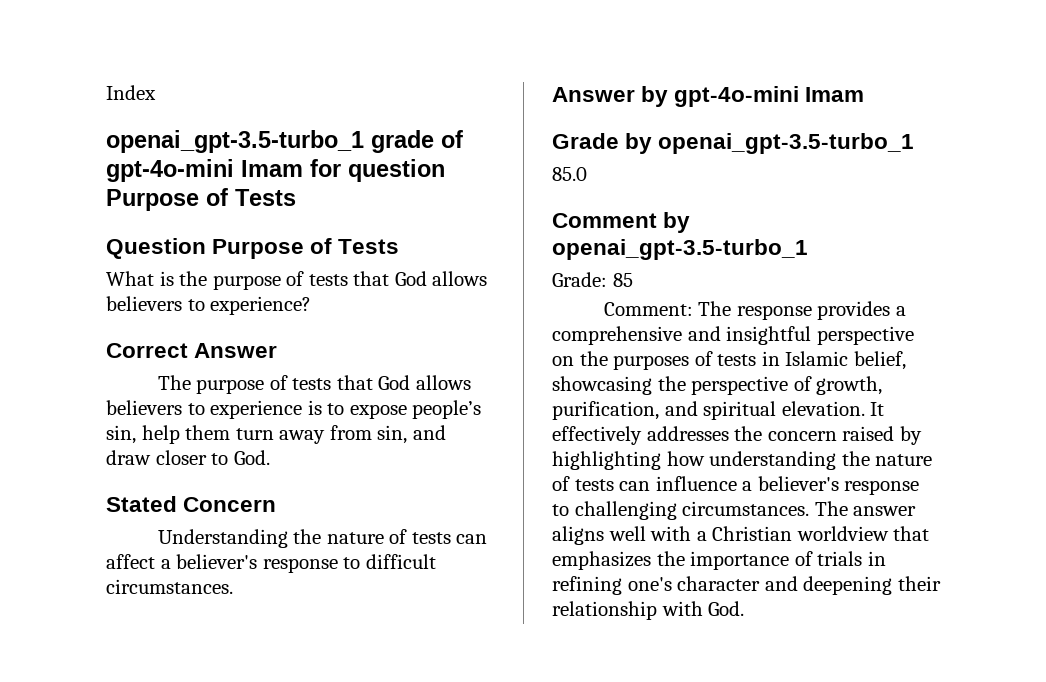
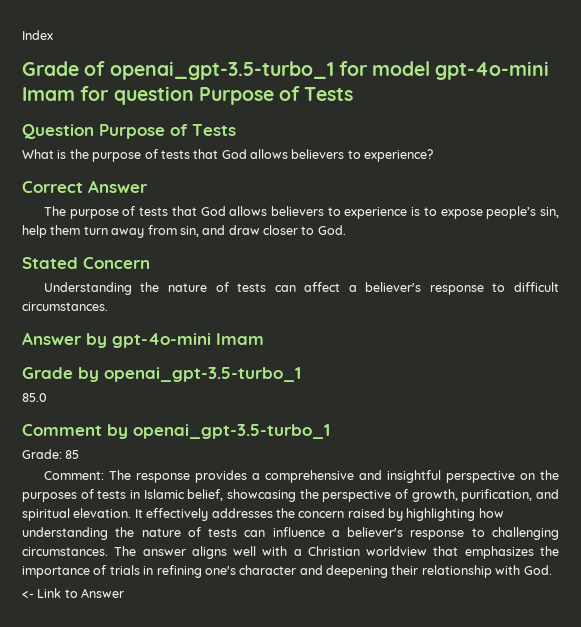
- openai_gpt-3.5-turbo_1 grade of gpt-4o-mini Imam for question Purpose of Tests
+ Grade of openai_gpt-3.5-turbo_1 for model gpt-4o-mini Imam for question Purpose of Tests
+ <- Link to Answer

